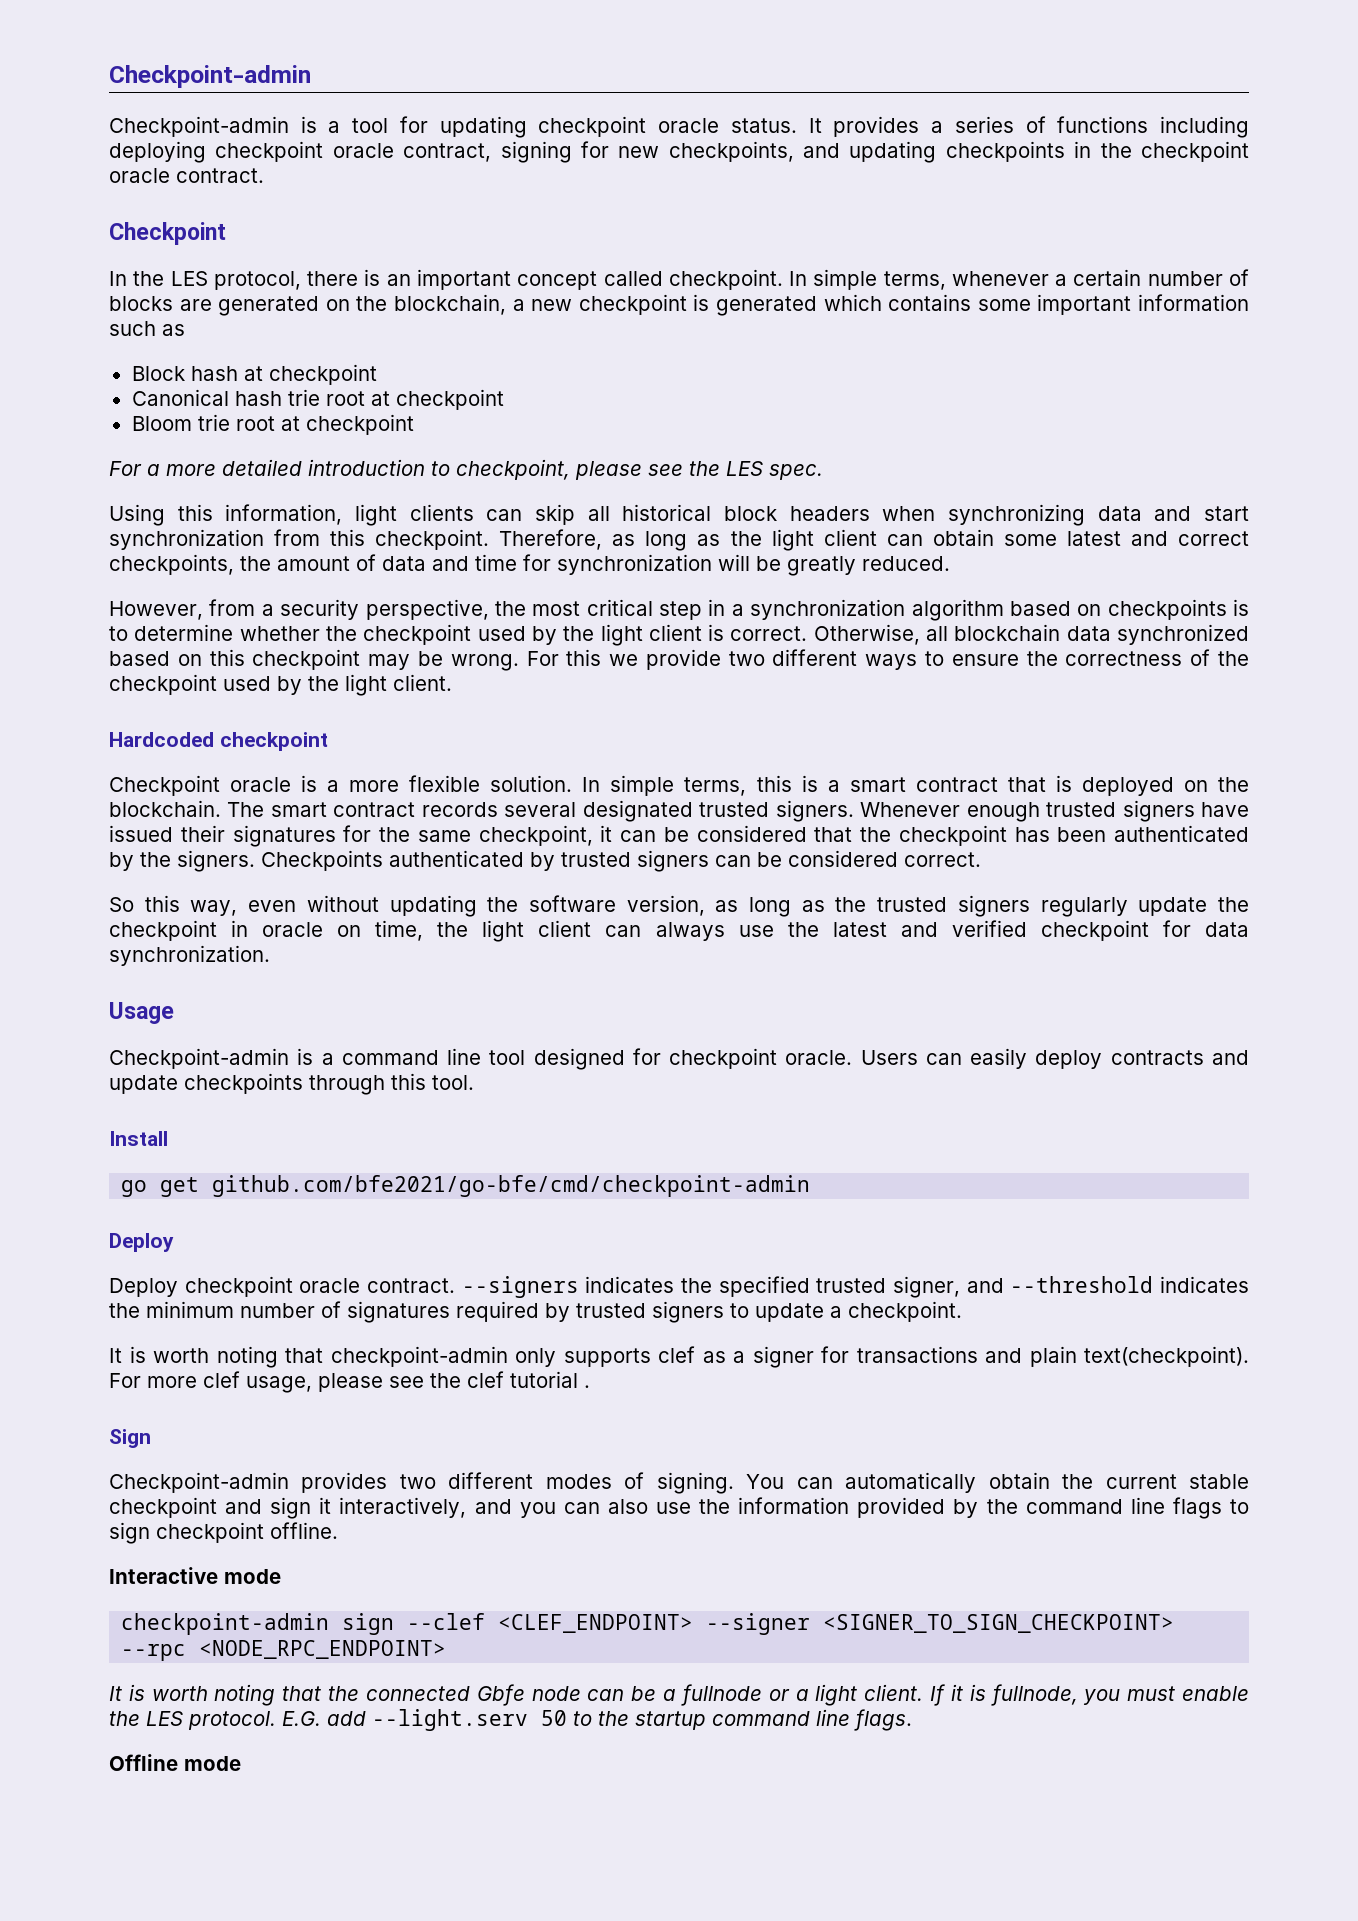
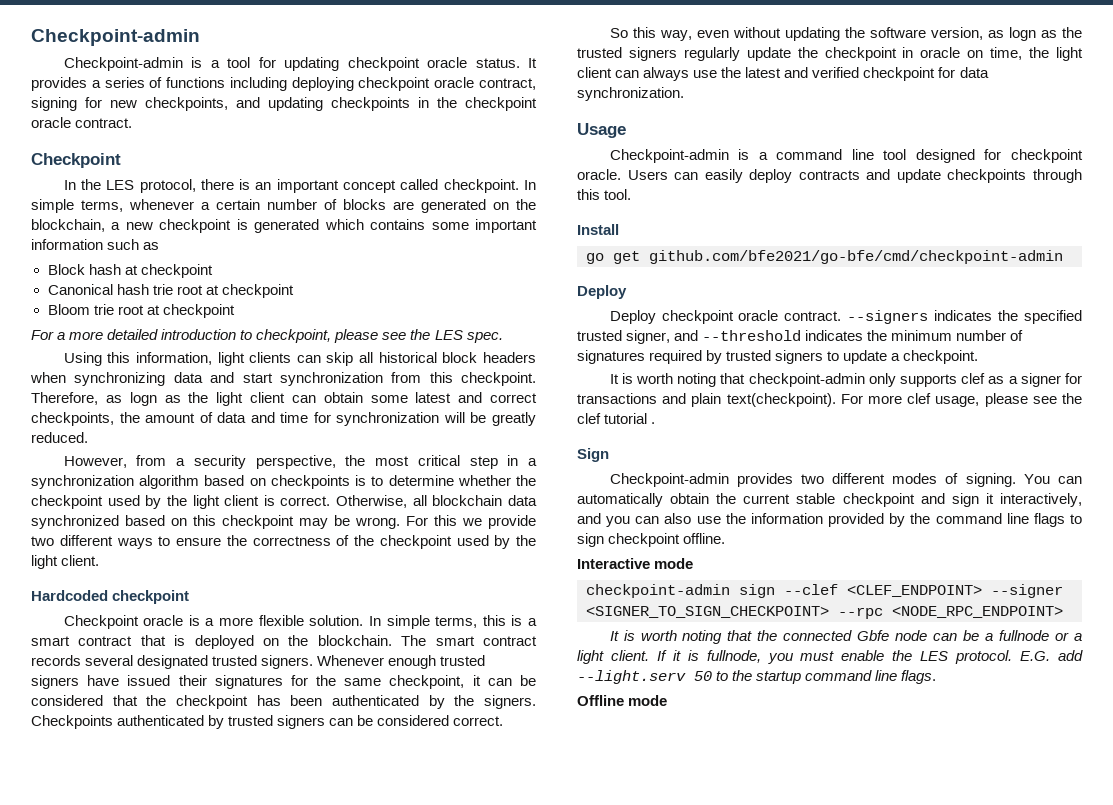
- Therefore, as long as the light client can obtain some latest and correct checkpoints, the amount of data and time for synchronization will be greatly reduced.
+ Therefore, as logn as the light client can obtain some latest and correct checkpoints, the amount of data and time for synchronization will be greatly reduced.
- So this way, even without updating the software version, as long as the trusted signers regularly update the checkpoint in oracle on time, the light client can always use the latest and verified checkpoint for data synchronization.
+ So this way, even without updating the software version, as logn as the trusted signers regularly update the checkpoint in oracle on time, the light client can always use the latest and verified checkpoint for data synchronization.

